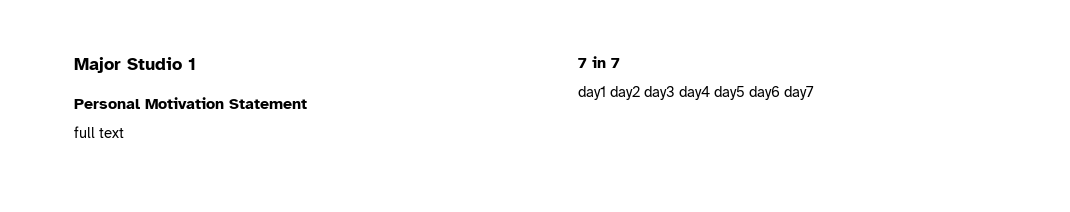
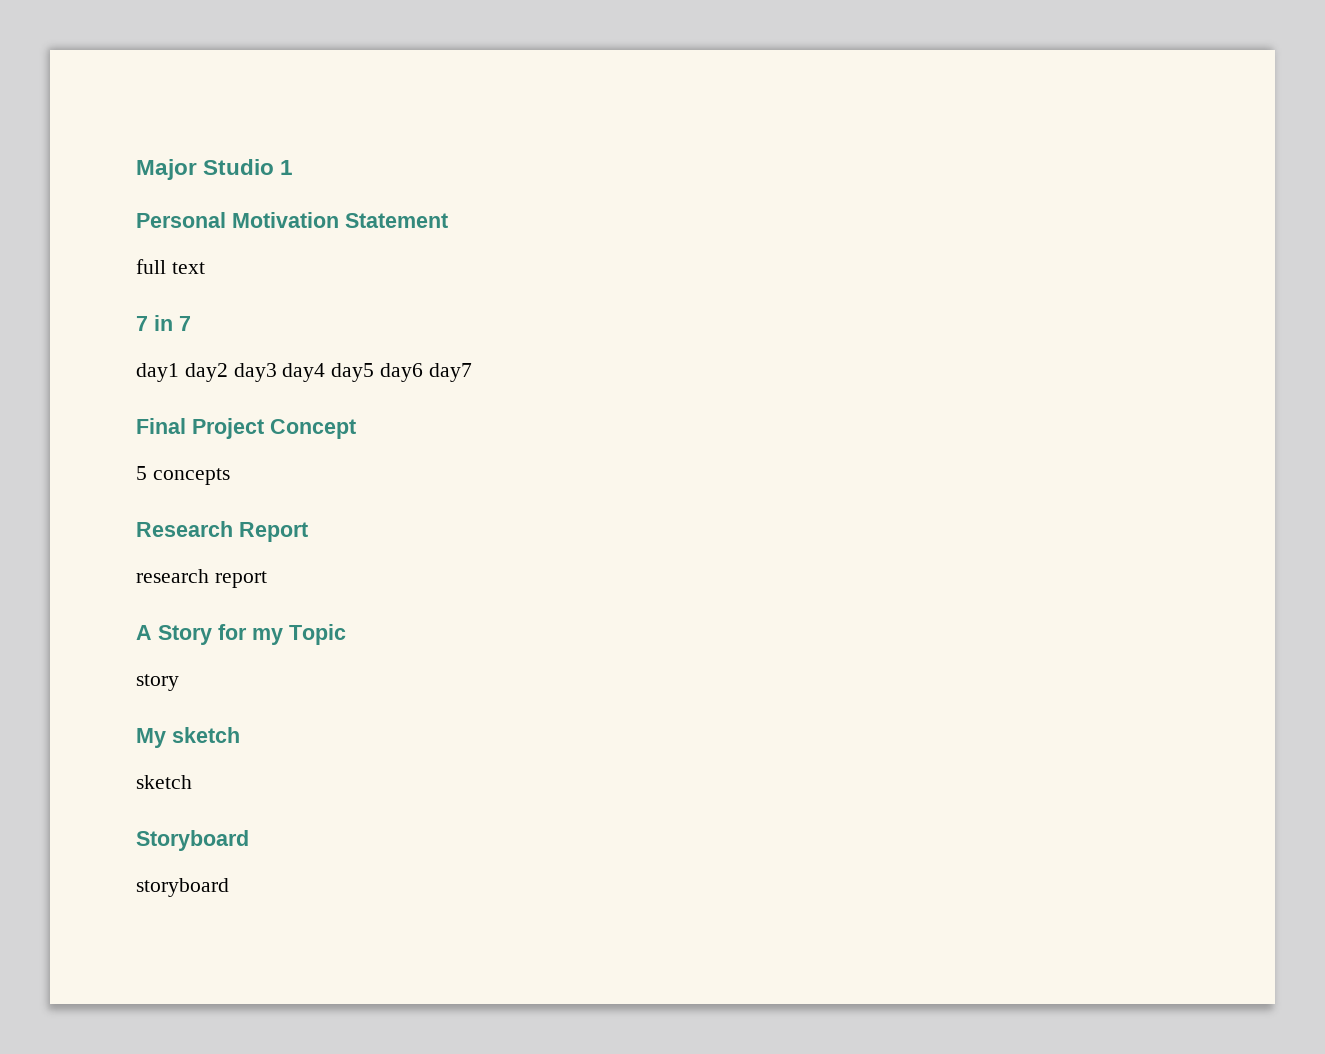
+ Final Project Concept
+ 5 concepts
+ Research Report
+ research report
+ A Story for my Topic
+ story
+ My sketch
+ sketch
+ Storyboard
+ storyboard

